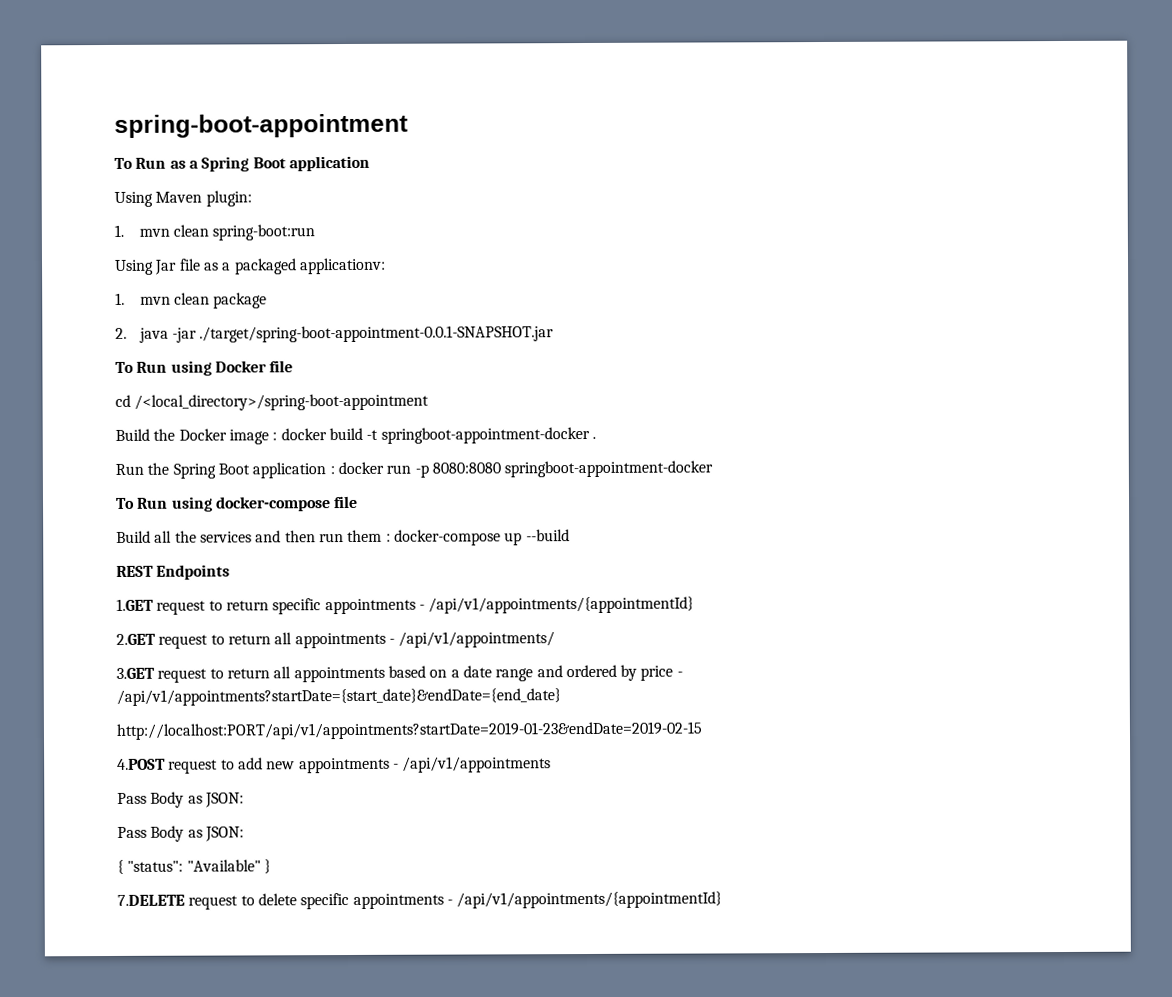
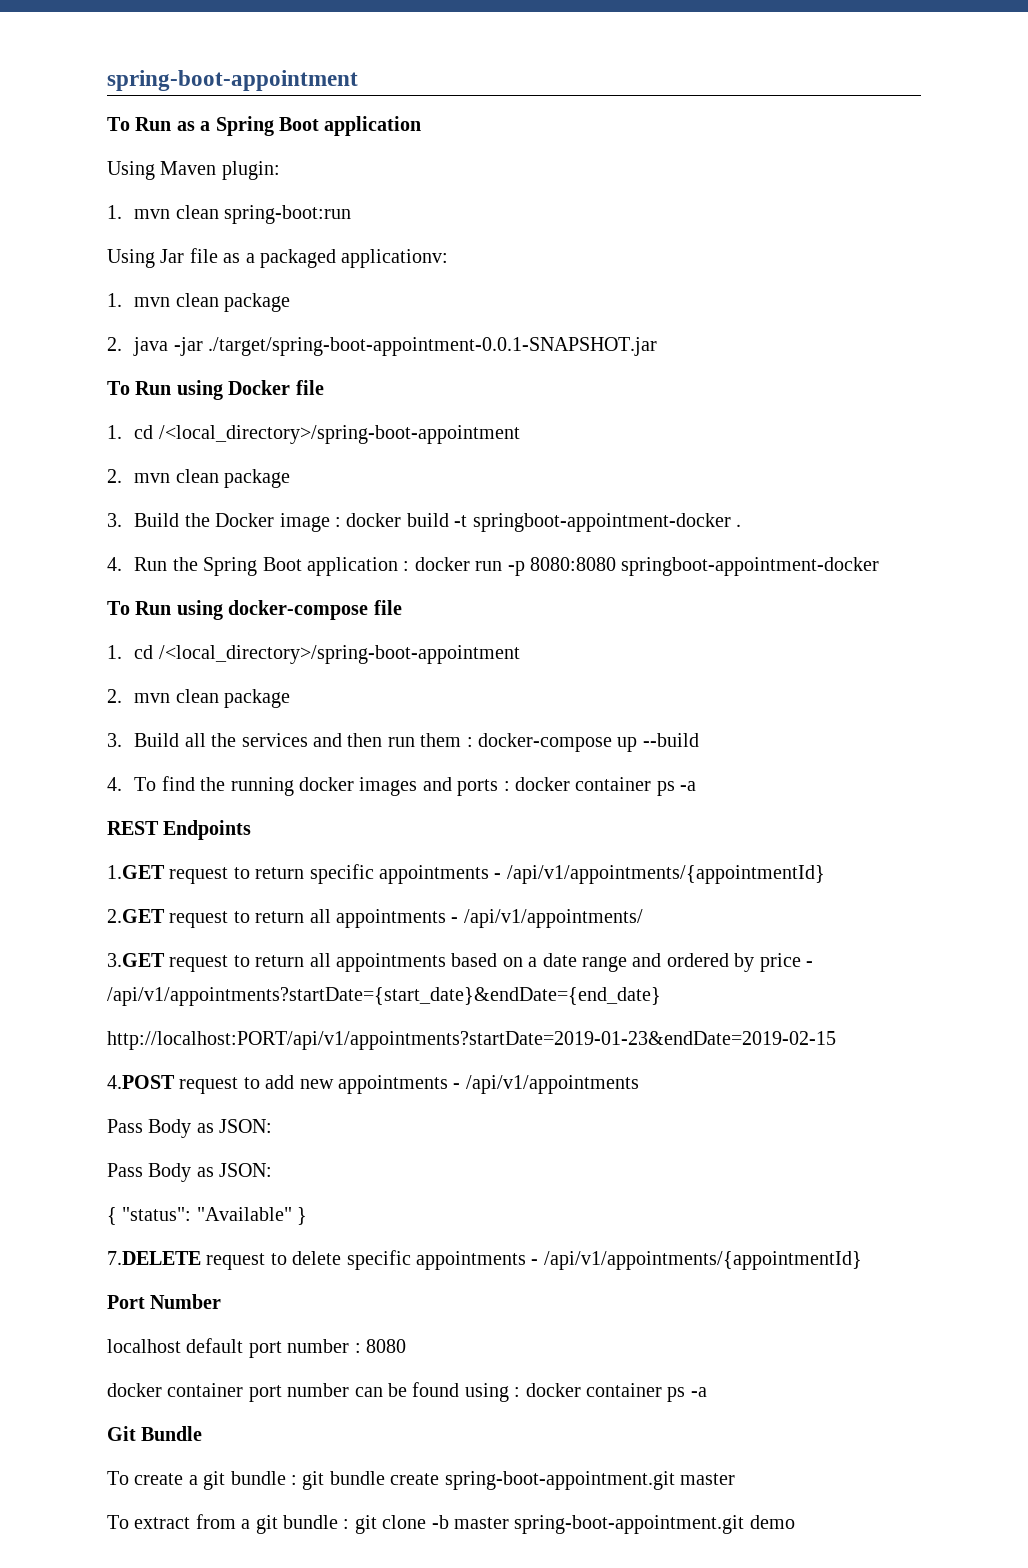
  To Run using Docker file
- cd /<local_directory>/spring-boot-appointment
- Build the Docker image : docker build -t springboot-appointment-docker .
+ 1. cd /<local_directory>/spring-boot-appointment
+ 2. mvn clean package
+ 3. Build the Docker image : docker build -t springboot-appointment-docker .
- Run the Spring Boot application : docker run -p 8080:8080 springboot-appointment-docker
+ 4. Run the Spring Boot application : docker run -p 8080:8080 springboot-appointment-docker
  To Run using docker-compose file
- Build all the services and then run them : docker-compose up --build
+ 1. cd /<local_directory>/spring-boot-appointment
+ 2. mvn clean package
+ 3. Build all the services and then run them : docker-compose up --build
+ 4. To find the running docker images and ports : docker container ps -a
+ Port Number
+ localhost default port number : 8080
+ docker container port number can be found using : docker container ps -a
+ Git Bundle
+ To create a git bundle : git bundle create spring-boot-appointment.git master
+ To extract from a git bundle : git clone -b master spring-boot-appointment.git demo

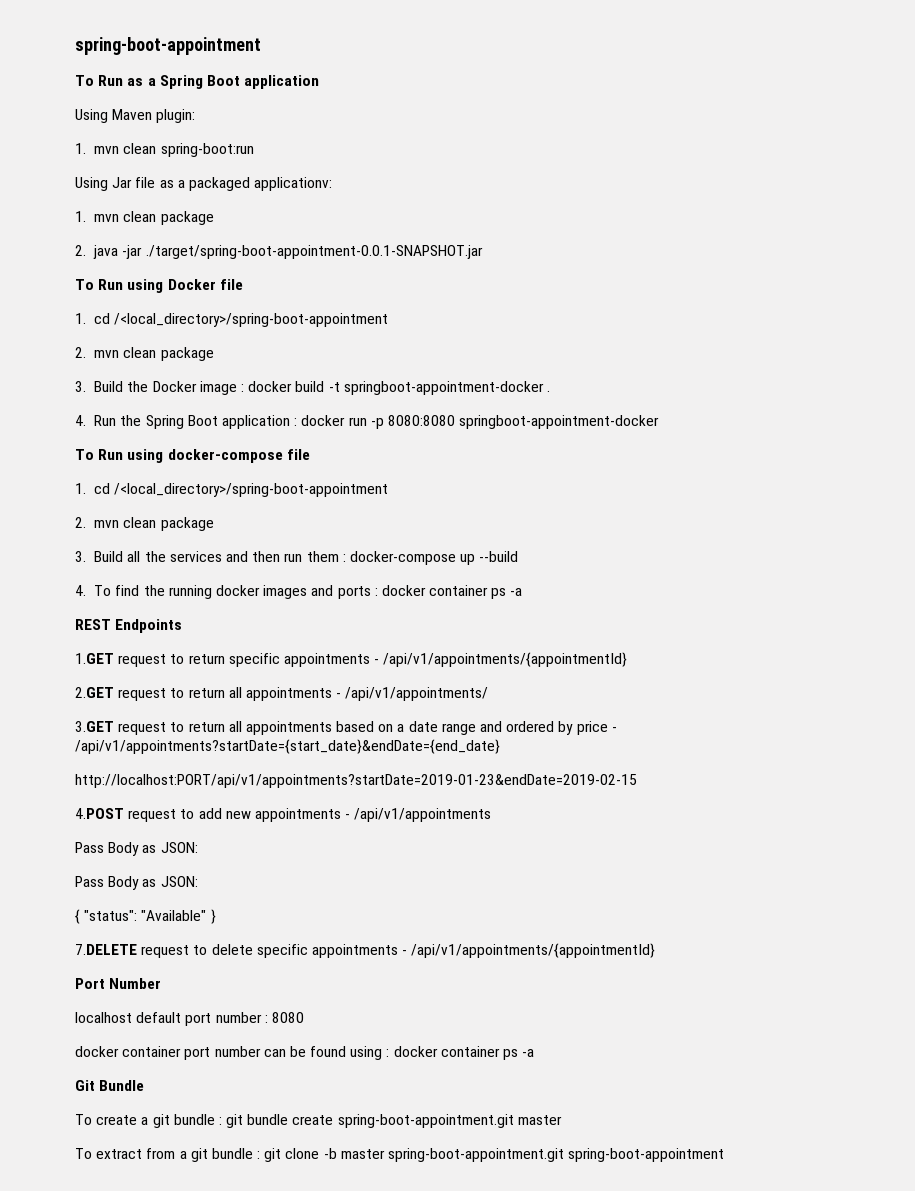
- To extract from a git bundle : git clone -b master spring-boot-appointment.git demo
+ To extract from a git bundle : git clone -b master spring-boot-appointment.git spring-boot-appointment

